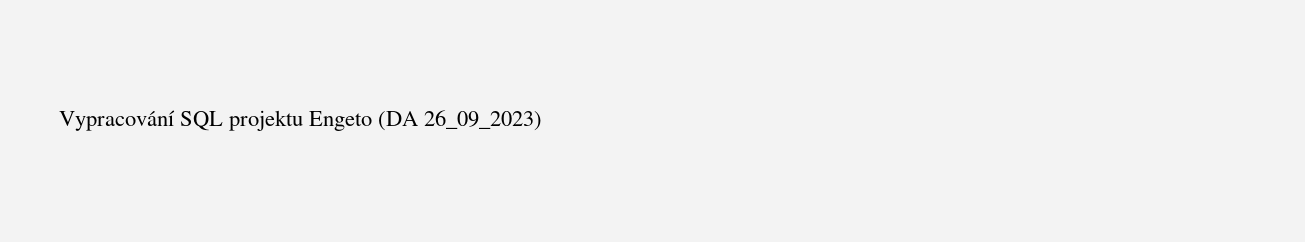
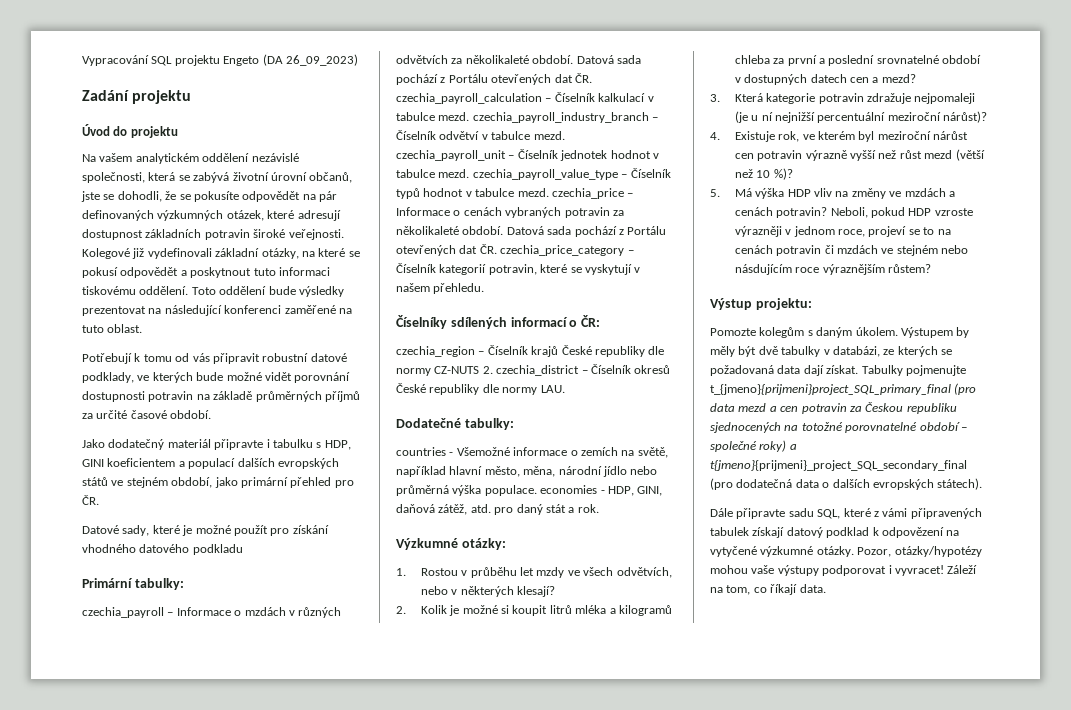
+ Zadání projektu
+ Úvod do projektu
+ Na vašem analytickém oddělení nezávislé společnosti, která se zabývá životní úrovní občanů, jste se dohodli, že se pokusíte odpovědět na pár definovaných výzkumných otázek, které adresují dostupnost základních potravin široké veřejnosti. Kolegové již vydefinovali základní otázky, na které se pokusí odpovědět a poskytnout tuto informaci tiskovému oddělení. Toto oddělení bude výsledky prezentovat na následující konferenci zaměřené na tuto oblast.
+ Potřebují k tomu od vás připravit robustní datové podklady, ve kterých bude možné vidět porovnání dostupnosti potravin na základě průměrných příjmů za určité časové období.
+ Jako dodatečný materiál připravte i tabulku s HDP, GINI koeficientem a populací dalších evropských států ve stejném období, jako primární přehled pro ČR.
+ Datové sady, které je možné použít pro získání vhodného datového podkladu
+ Primární tabulky:
+ czechia_payroll – Informace o mzdách v různých odvětvích za několikaleté období. Datová sada pochází z Portálu otevřených dat ČR. czechia_payroll_calculation – Číselník kalkulací v tabulce mezd. czechia_payroll_industry_branch – Číselník odvětví v tabulce mezd. czechia_payroll_unit – Číselník jednotek hodnot v tabulce mezd. czechia_payroll_value_type – Číselník typů hodnot v tabulce mezd. czechia_price – Informace o cenách vybraných potravin za několikaleté období. Datová sada pochází z Portálu otevřených dat ČR. czechia_price_category – Číselník kategorií potravin, které se vyskytují v našem přehledu.
+ Číselníky sdílených informací o ČR:
+ czechia_region – Číselník krajů České republiky dle normy CZ-NUTS 2. czechia_district – Číselník okresů České republiky dle normy LAU.
+ Dodatečné tabulky:
+ countries - Všemožné informace o zemích na světě, například hlavní město, měna, národní jídlo nebo průměrná výška populace. economies - HDP, GINI, daňová zátěž, atd. pro daný stát a rok.
+ Výzkumné otázky:
+ 1. Rostou v průběhu let mzdy ve všech odvětvích, nebo v některých klesají?
+ 2. Kolik je možné si koupit litrů mléka a kilogramů chleba za první a poslední srovnatelné období v dostupných datech cen a mezd?
+ 3. Která kategorie potravin zdražuje nejpomaleji (je u ní nejnižší percentuální meziroční nárůst)?
+ 4. Existuje rok, ve kterém byl meziroční nárůst cen potravin výrazně vyšší než růst mezd (větší než 10 %)?
+ 5. Má výška HDP vliv na změny ve mzdách a cenách potravin? Neboli, pokud HDP vzroste výrazněji v jednom roce, projeví se to na cenách potravin či mzdách ve stejném nebo násdujícím roce výraznějším růstem?
+ Výstup projektu:
+ Pomozte kolegům s daným úkolem. Výstupem by měly být dvě tabulky v databázi, ze kterých se požadovaná data dají získat. Tabulky pojmenujte t_{jmeno}{prijmeni}project_SQL_primary_final (pro data mezd a cen potravin za Českou republiku sjednocených na totožné porovnatelné období – společné roky) a t{jmeno}{prijmeni}_project_SQL_secondary_final (pro dodatečná data o dalších evropských státech).
+ Dále připravte sadu SQL, které z vámi připravených tabulek získají datový podklad k odpovězení na vytyčené výzkumné otázky. Pozor, otázky/hypotézy mohou vaše výstupy podporovat i vyvracet! Záleží na tom, co říkají data.

